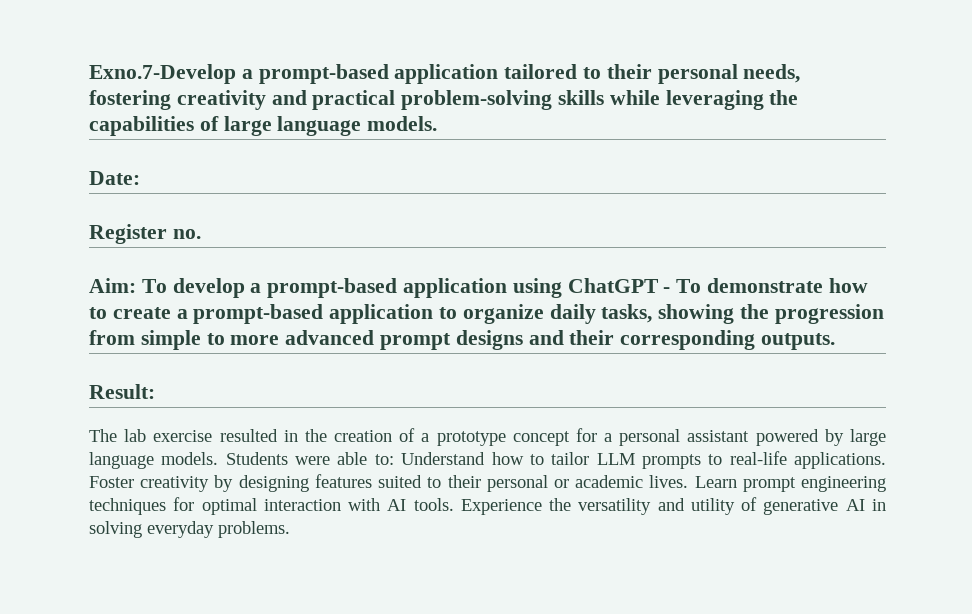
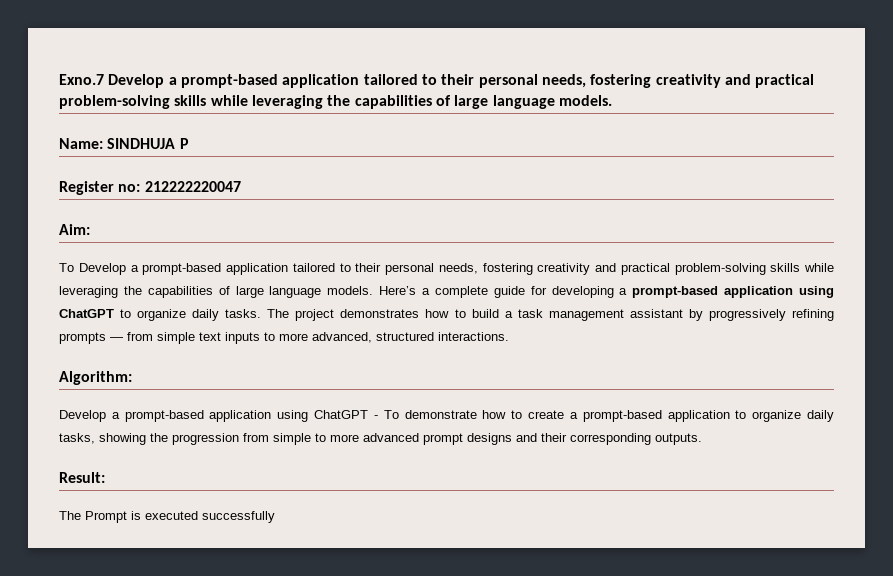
- Exno.7-Develop a prompt-based application tailored to their personal needs, fostering creativity and practical problem-solving skills while leveraging the capabilities of large language models.
+ Exno.7 Develop a prompt-based application tailored to their personal needs, fostering creativity and practical problem-solving skills while leveraging the capabilities of large language models.
- Date:
+ Name: SINDHUJA P
- Register no.
+ Register no: 212222220047
- Aim: To develop a prompt-based application using ChatGPT - To demonstrate how to create a prompt-based application to organize daily tasks, showing the progression from simple to more advanced prompt designs and their corresponding outputs.
+ Aim:
+ To Develop a prompt-based application tailored to their personal needs, fostering creativity and practical problem-solving skills while leveraging the capabilities of large language models. Here’s a complete guide for developing a prompt-based application using ChatGPT to organize daily tasks. The project demonstrates how to build a task management assistant by progressively refining prompts — from simple text inputs to more advanced, structured interactions.
+ Algorithm:
+ Develop a prompt-based application using ChatGPT - To demonstrate how to create a prompt-based application to organize daily tasks, showing the progression from simple to more advanced prompt designs and their corresponding outputs.
- The lab exercise resulted in the creation of a prototype concept for a personal assistant powered by large language models. Students were able to: Understand how to tailor LLM prompts to real-life applications. Foster creativity by designing features suited to their personal or academic lives. Learn prompt engineering techniques for optimal interaction with AI tools. Experience the versatility and utility of generative AI in solving everyday problems.
+ The Prompt is executed successfully

